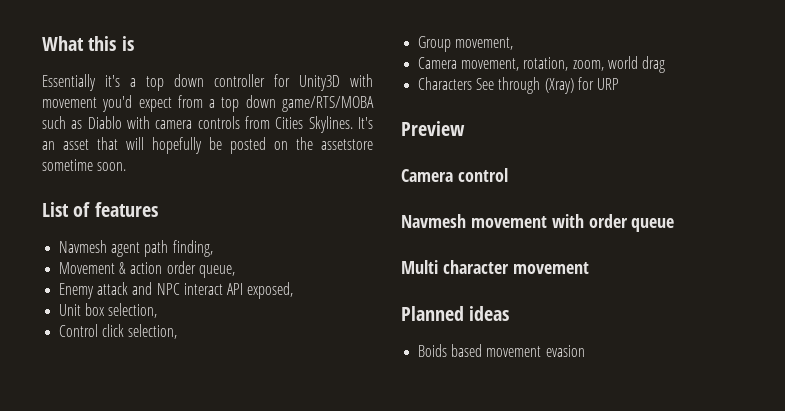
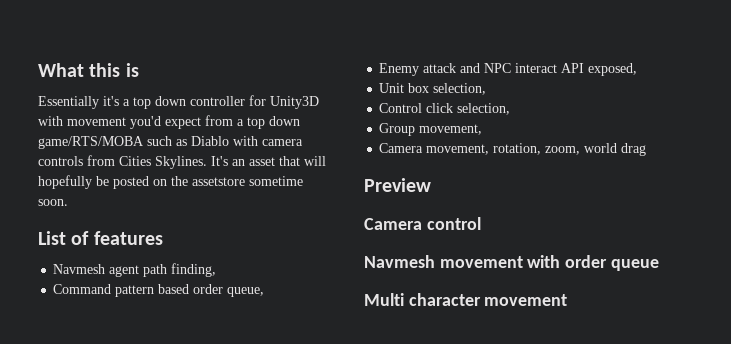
- Movement & action order queue,
+ Command pattern based order queue,
- Characters See through (Xray) for URP
- Planned ideas
- Boids based movement evasion

